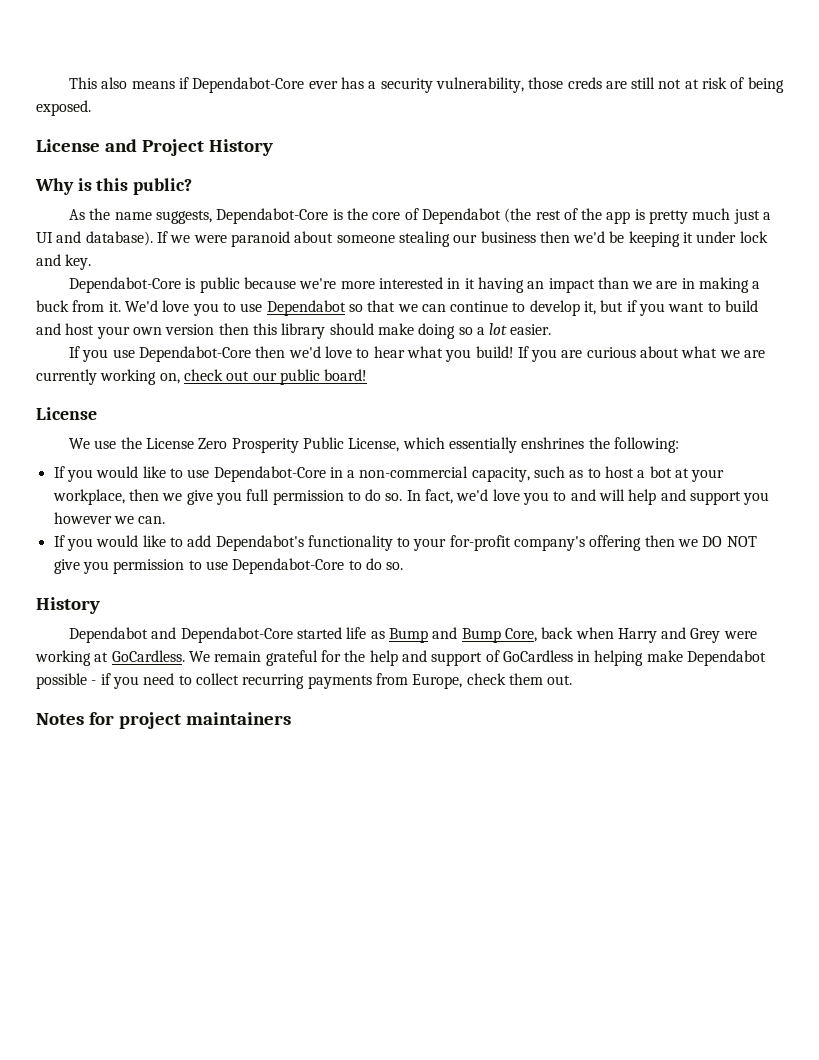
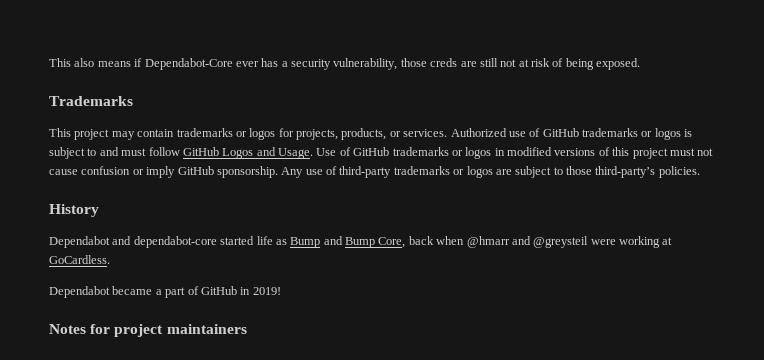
- License and Project History
- Why is this public?
- As the name suggests, Dependabot-Core is the core of Dependabot (the rest of the app is pretty much just a UI and database). If we were paranoid about someone stealing our business then we'd be keeping it under lock and key.
- Dependabot-Core is public because we're more interested in it having an impact than we are in making a buck from it. We'd love you to use Dependabot so that we can continue to develop it, but if you want to build and host your own version then this library should make doing so a lot easier.
- If you use Dependabot-Core then we'd love to hear what you build! If you are curious about what we are currently working on, check out our public board!
- License
- We use the License Zero Prosperity Public License, which essentially enshrines the following:
- If you would like to use Dependabot-Core in a non-commercial capacity, such as to host a bot at your workplace, then we give you full permission to do so. In fact, we'd love you to and will help and support you however we can.
- If you would like to add Dependabot's functionality to your for-profit company's offering then we DO NOT give you permission to use Dependabot-Core to do so.
+ Trademarks
+ This project may contain trademarks or logos for projects, products, or services. Authorized use of GitHub trademarks or logos is subject to and must follow GitHub Logos and Usage. Use of GitHub trademarks or logos in modified versions of this project must not cause confusion or imply GitHub sponsorship. Any use of third-party trademarks or logos are subject to those third-party’s policies.
- Dependabot and Dependabot-Core started life as Bump and Bump Core, back when Harry and Grey were working at GoCardless. We remain grateful for the help and support of GoCardless in helping make Dependabot possible - if you need to collect recurring payments from Europe, check them out.
+ Dependabot and dependabot-core started life as Bump and Bump Core, back when @hmarr and @greysteil were working at GoCardless.
+ Dependabot became a part of GitHub in 2019!

